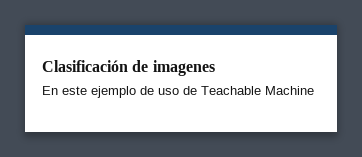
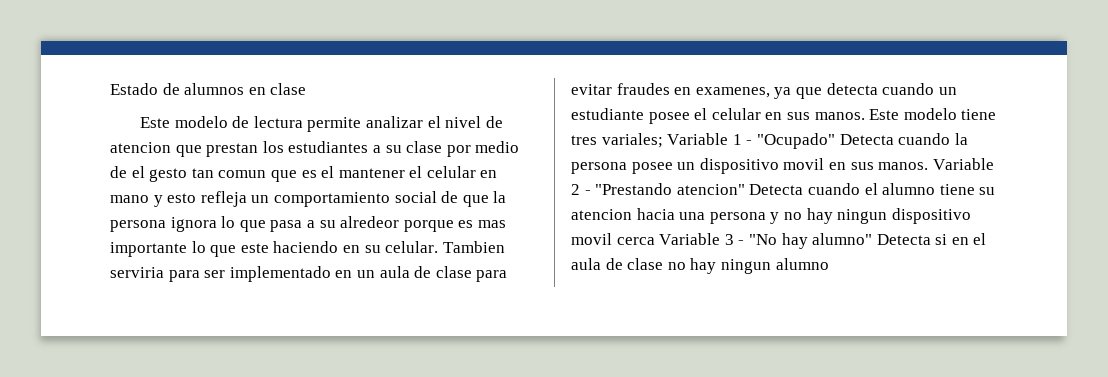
- Clasificación de imagenes
- En este ejemplo de uso de Teachable Machine
+ Estado de alumnos en clase
+ Este modelo de lectura permite analizar el nivel de atencion que prestan los estudiantes a su clase por medio de el gesto tan comun que es el mantener el celular en mano y esto refleja un comportamiento social de que la persona ignora lo que pasa a su alredeor porque es mas importante lo que este haciendo en su celular. Tambien serviria para ser implementado en un aula de clase para evitar fraudes en examenes, ya que detecta cuando un estudiante posee el celular en sus manos. Este modelo tiene tres variales; Variable 1 - "Ocupado" Detecta cuando la persona posee un dispositivo movil en sus manos. Variable 2 - "Prestando atencion" Detecta cuando el alumno tiene su atencion hacia una persona y no hay ningun dispositivo movil cerca Variable 3 - "No hay alumno" Detecta si en el aula de clase no hay ningun alumno

